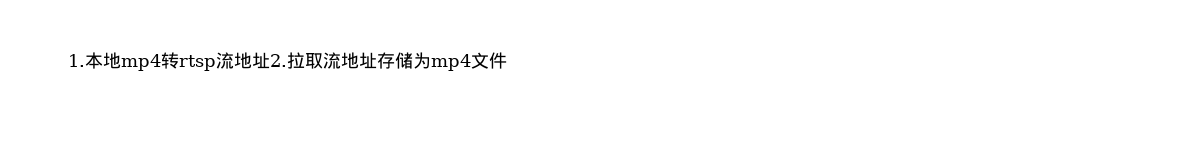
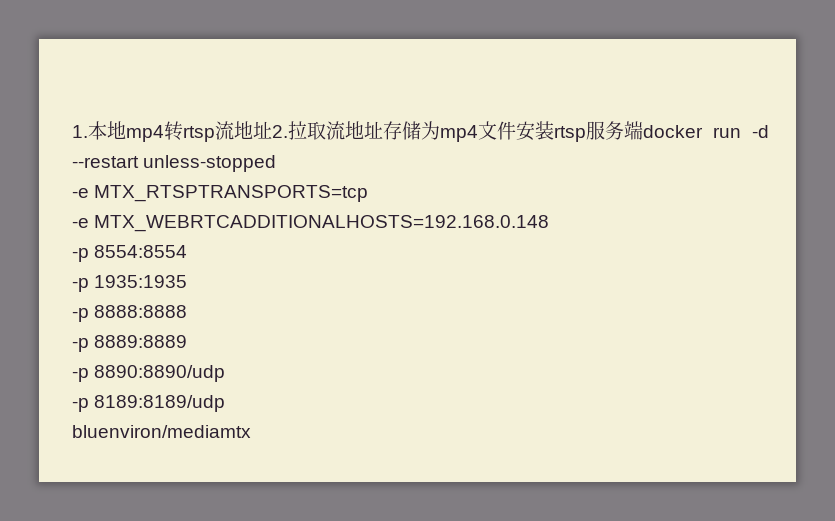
- 1.本地mp4转rtsp流地址2.拉取流地址存储为mp4文件
+ 1.本地mp4转rtsp流地址2.拉取流地址存储为mp4文件安装rtsp服务端docker run -d --restart unless-stopped
+ -e MTX_RTSPTRANSPORTS=tcp
+ -e MTX_WEBRTCADDITIONALHOSTS=192.168.0.148
+ -p 8554:8554
+ -p 1935:1935
+ -p 8888:8888
+ -p 8889:8889
+ -p 8890:8890/udp
+ -p 8189:8189/udp
+ bluenviron/mediamtx

